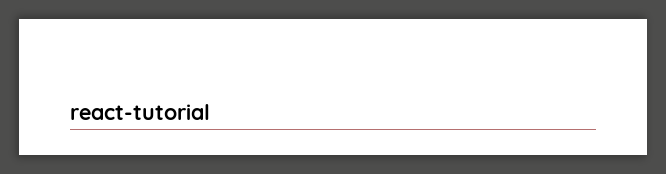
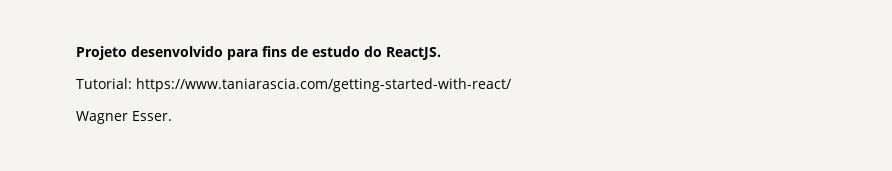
- react-tutorial
+ Projeto desenvolvido para fins de estudo do ReactJS.
+ Tutorial: https://www.taniarascia.com/getting-started-with-react/
+ Wagner Esser.

